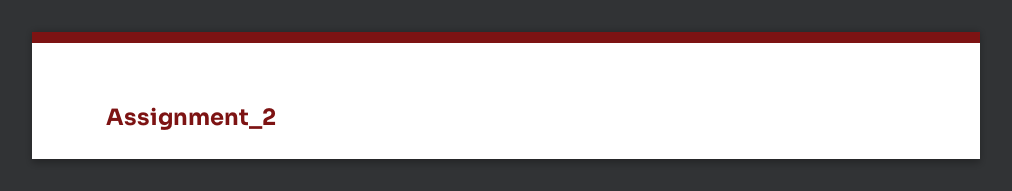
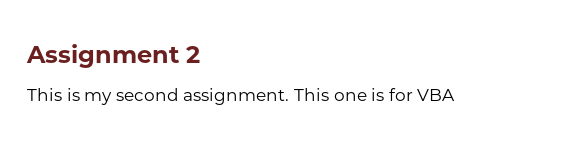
- Assignment_2
+ Assignment 2
+ This is my second assignment. This one is for VBA

